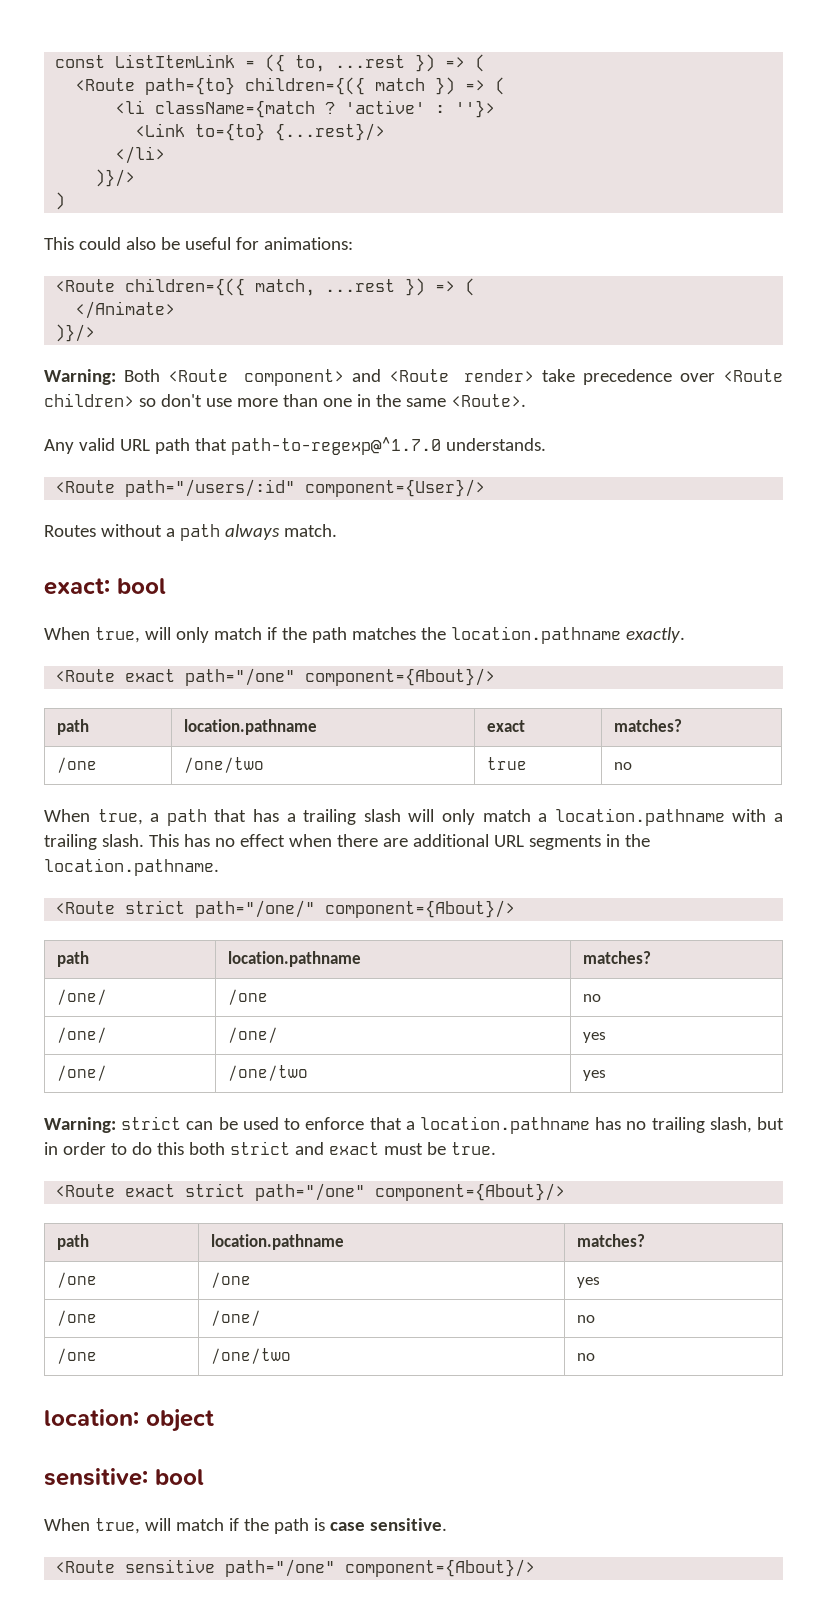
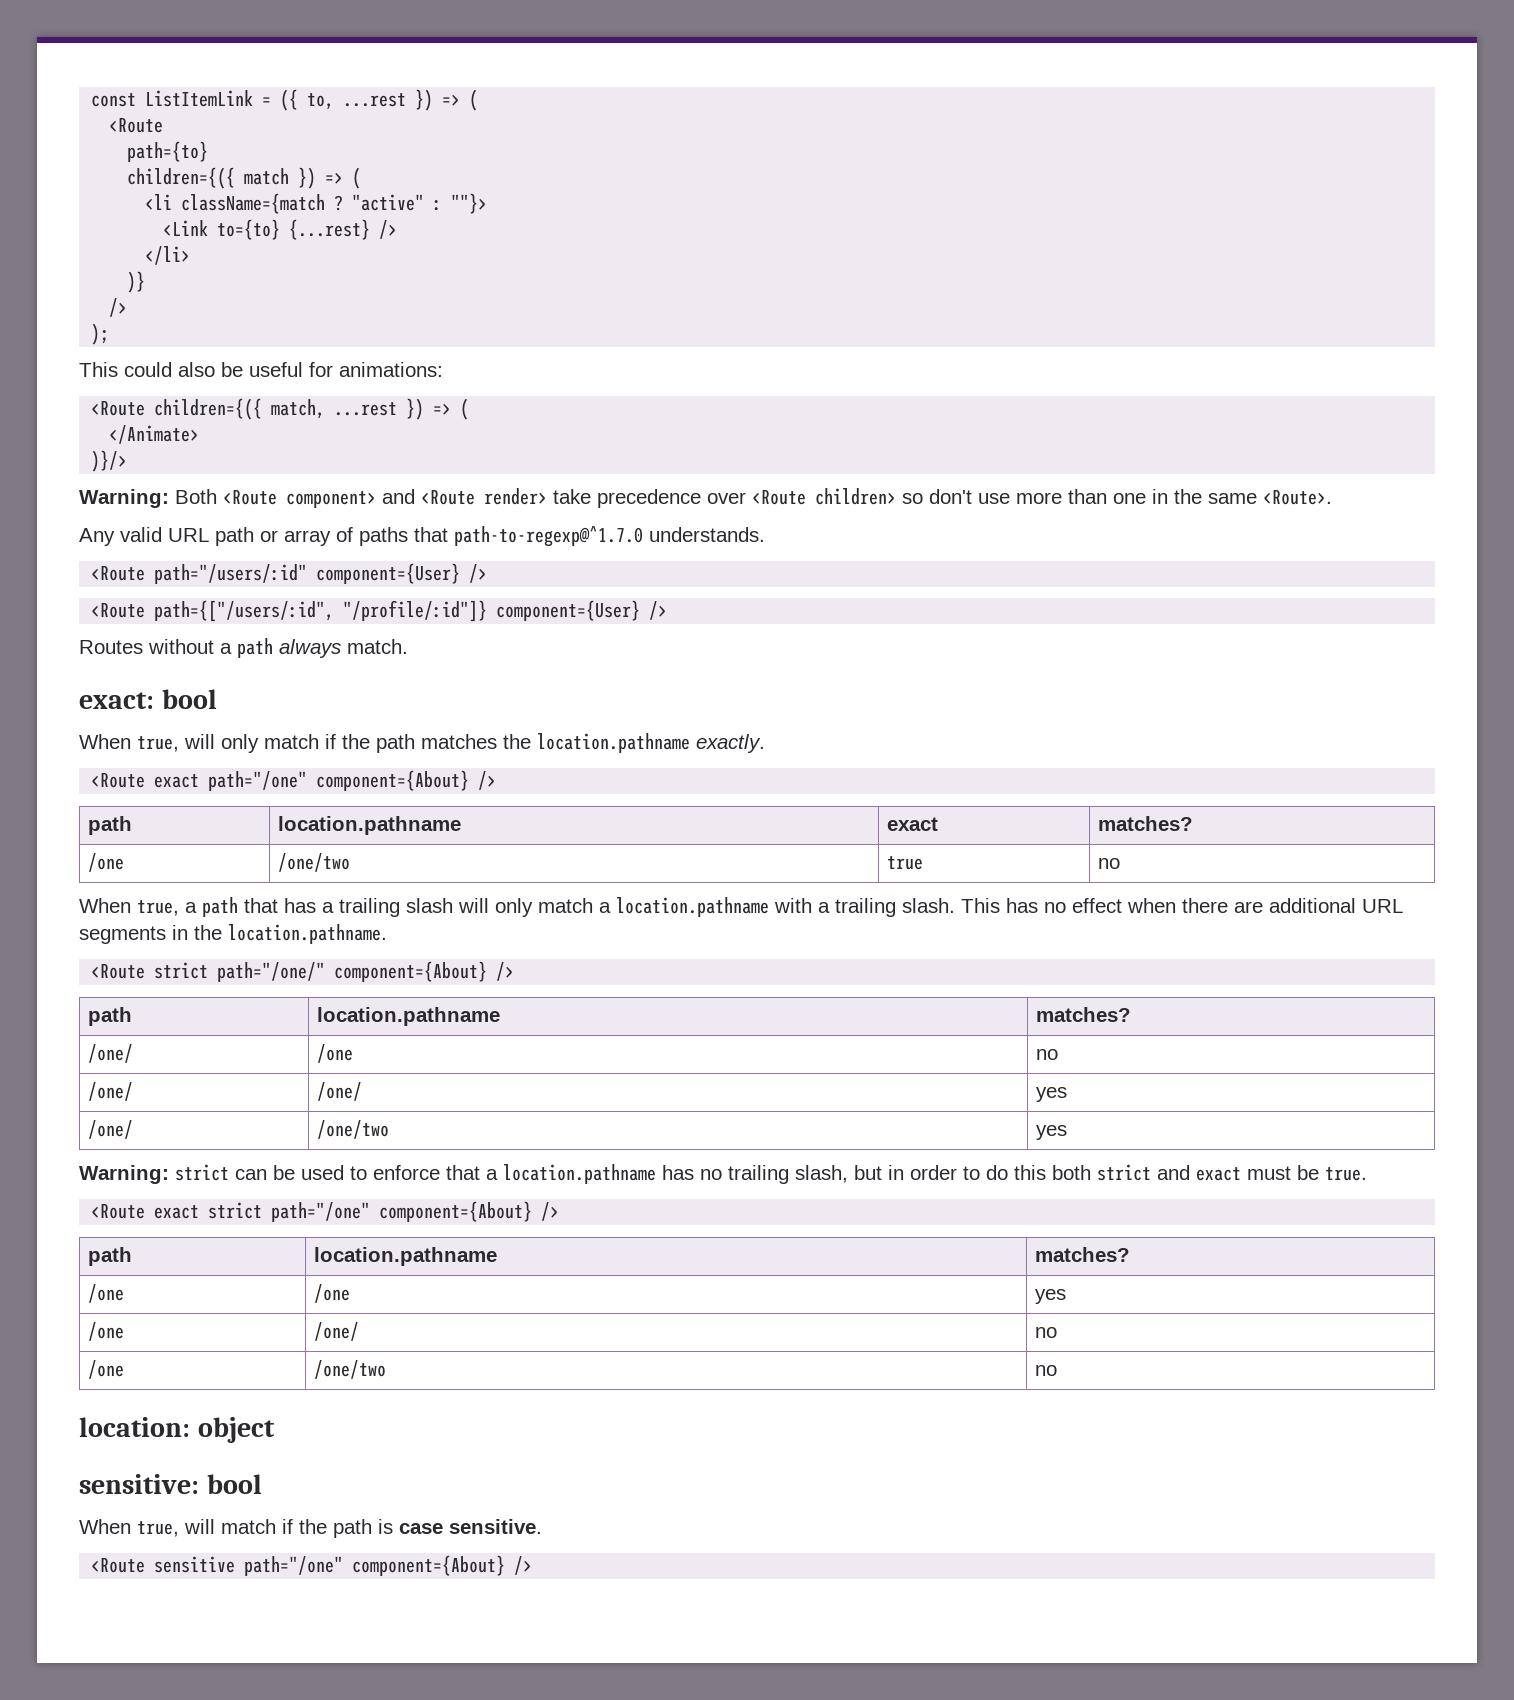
  const ListItemLink = ({ to, ...rest }) => (
- <Route path={to} children={({ match }) => (
+ <Route
+ path={to}
+ children={({ match }) => (
- 'active' : ''}>
+ "active" : ""}>
- <Link to={to} {...rest}/>
+ <Link to={to} {...rest} />
  </li>
- )}/>
- )
+ )}
+ />
+ );
- Any valid URL path that path-to-regexp@^1.7.0 understands.
+ Any valid URL path or array of paths that path-to-regexp@^1.7.0 understands.
- <Route path="/users/:id" component={User}/>
+ <Route path="/users/:id" component={User} />
+ <Route path={["/users/:id", "/profile/:id"]} component={User} />
- <Route exact path="/one" component={About}/>
+ <Route exact path="/one" component={About} />
- <Route strict path="/one/" component={About}/>
+ <Route strict path="/one/" component={About} />
- <Route exact strict path="/one" component={About}/>
+ <Route exact strict path="/one" component={About} />
- <Route sensitive path="/one" component={About}/>
+ <Route sensitive path="/one" component={About} />

